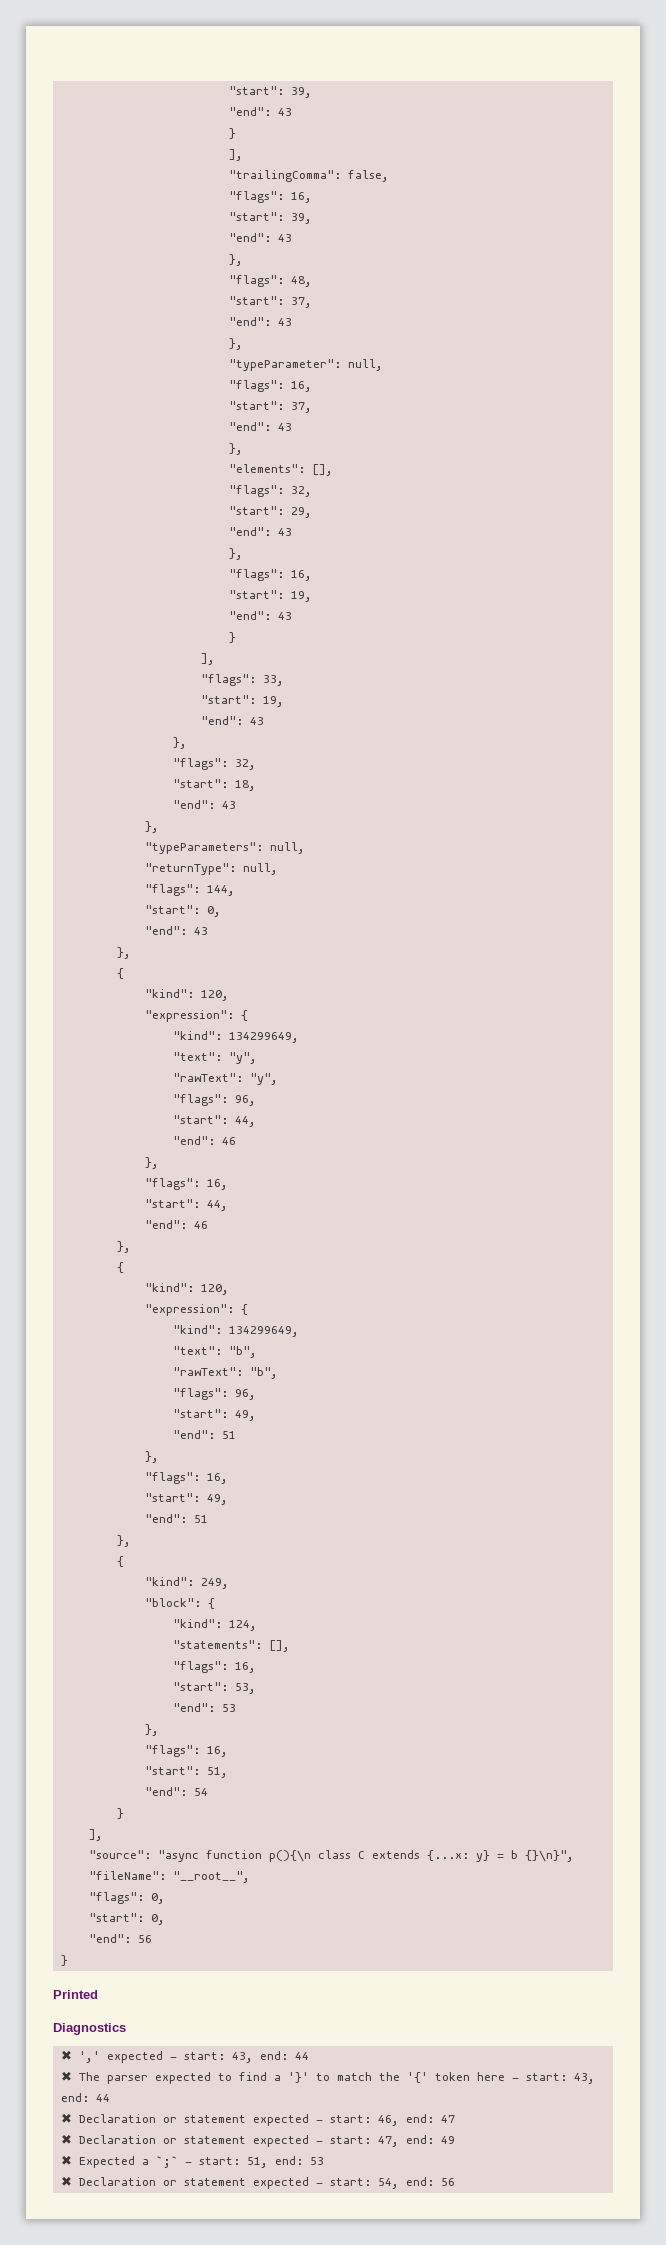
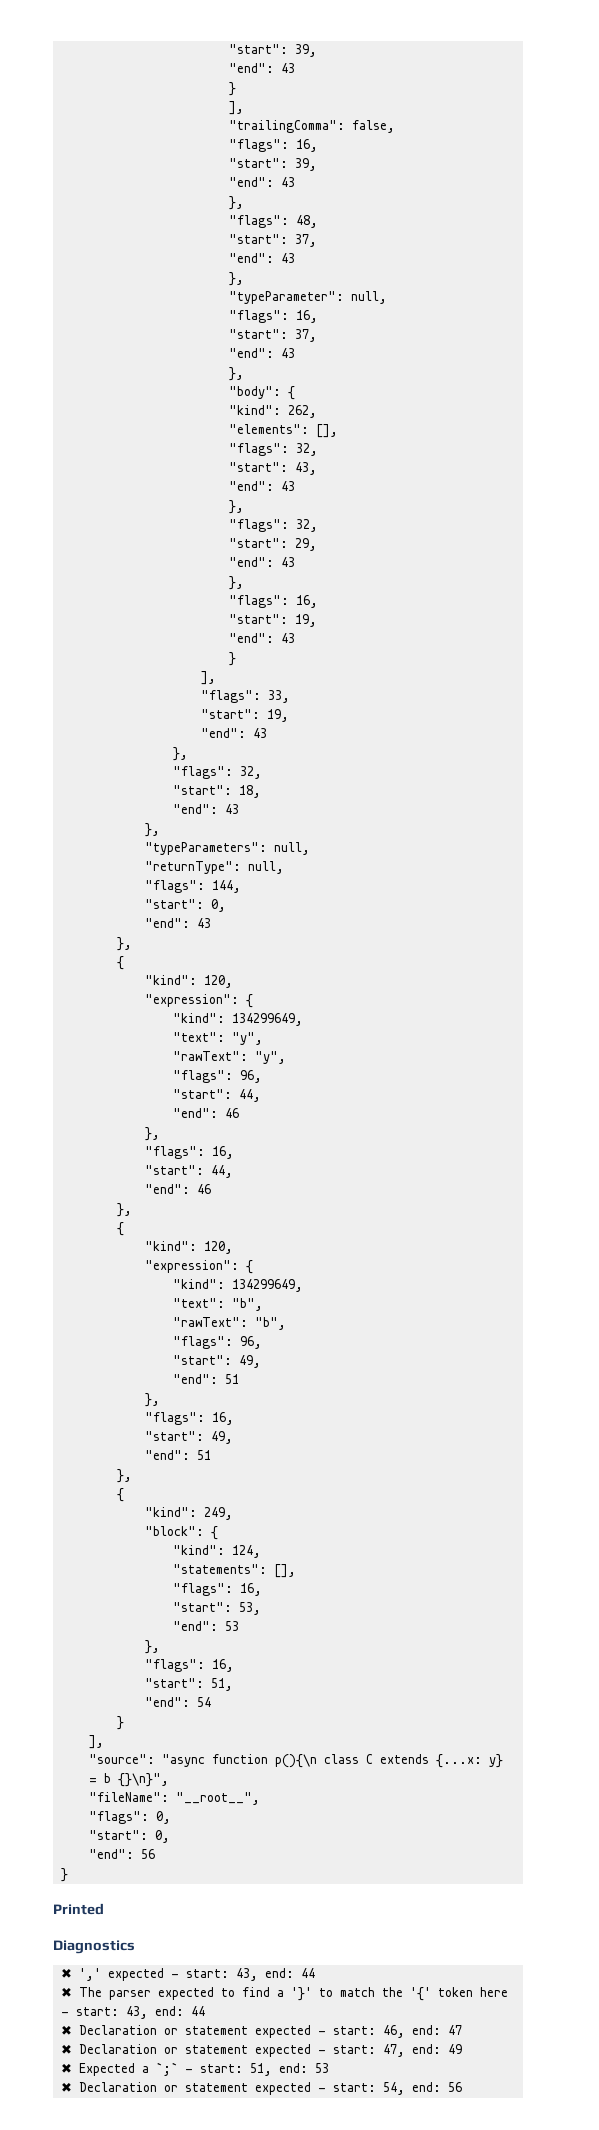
+ "body": {
+ "kind": 262,
+ "start": 43,
+ "end": 43
+ },
+ "flags": 32,

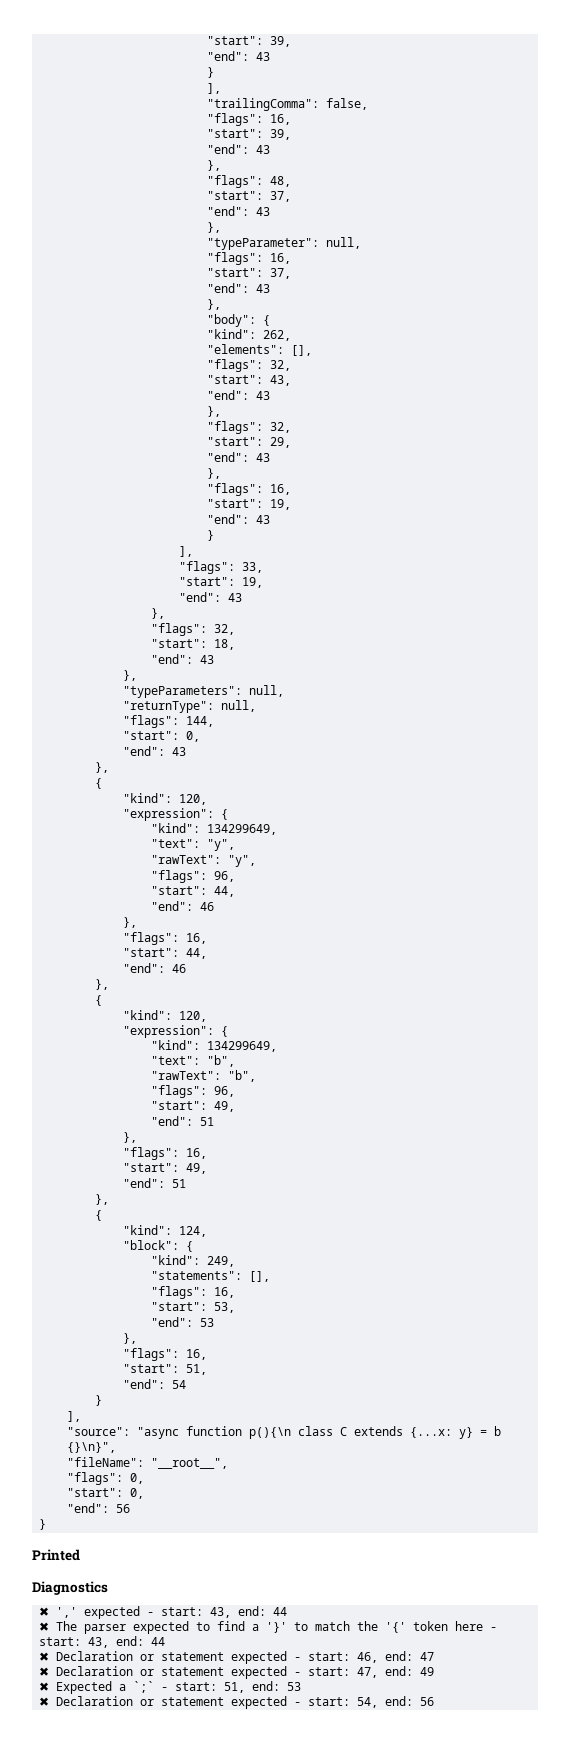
- "kind": 249,
+ "kind": 124,
- "kind": 124,
+ "kind": 249,

